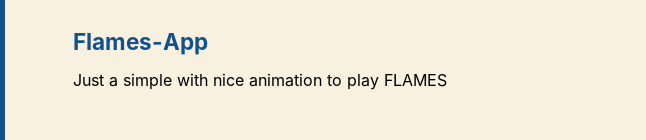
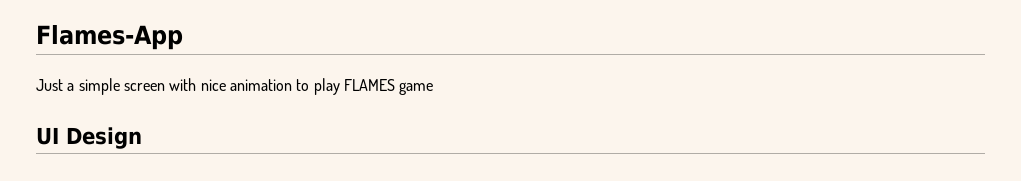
- Just a simple with nice animation to play FLAMES
+ Just a simple screen with nice animation to play FLAMES game
+ UI Design

